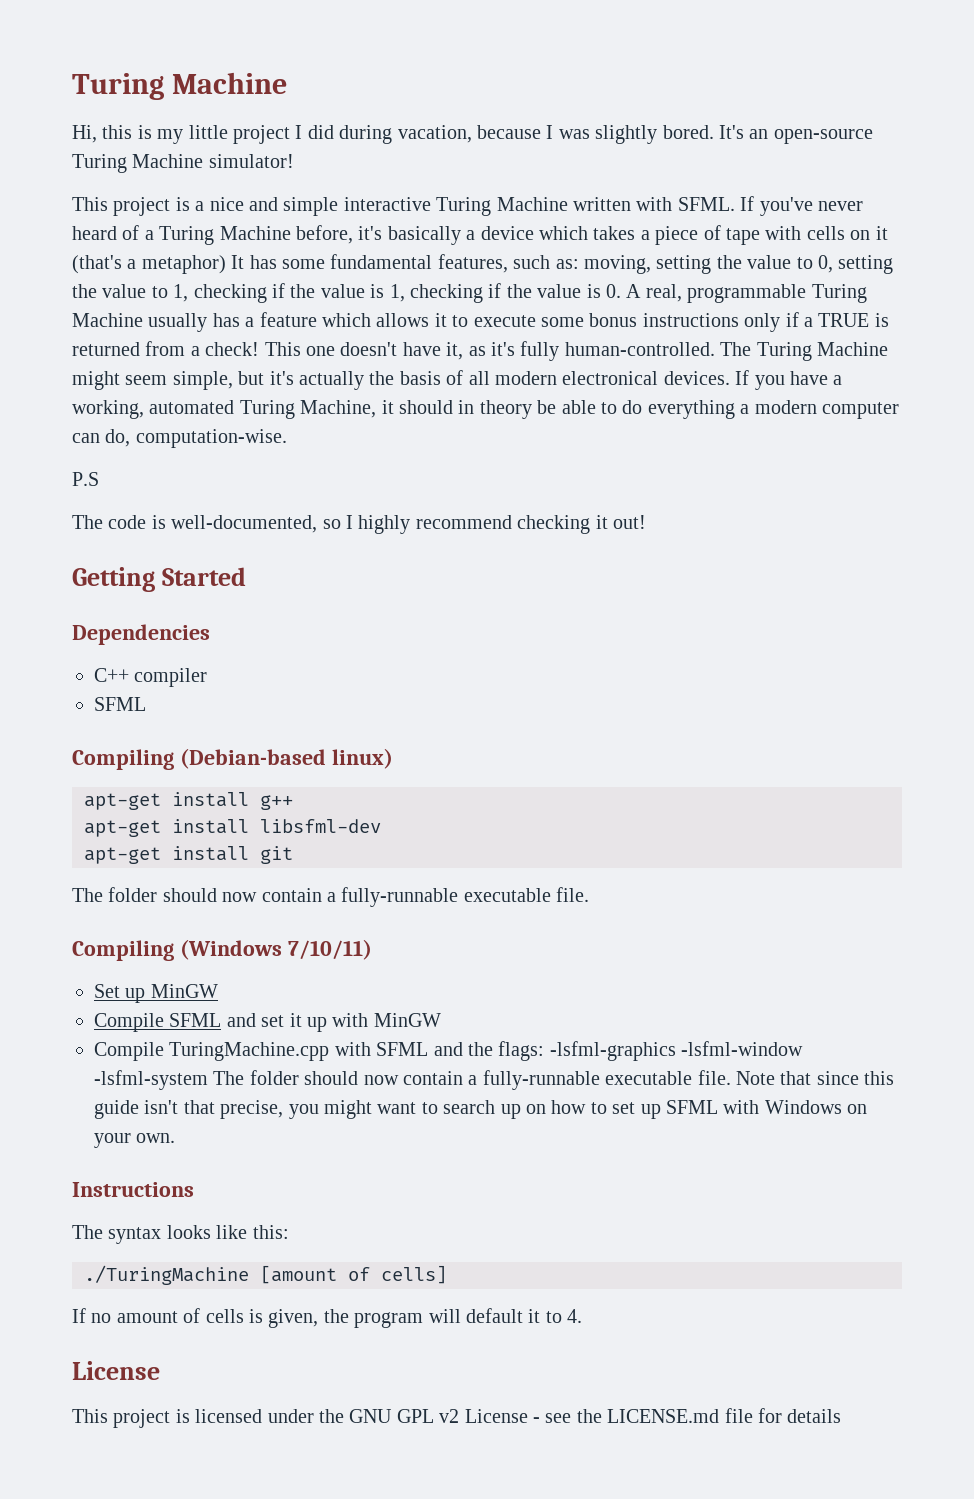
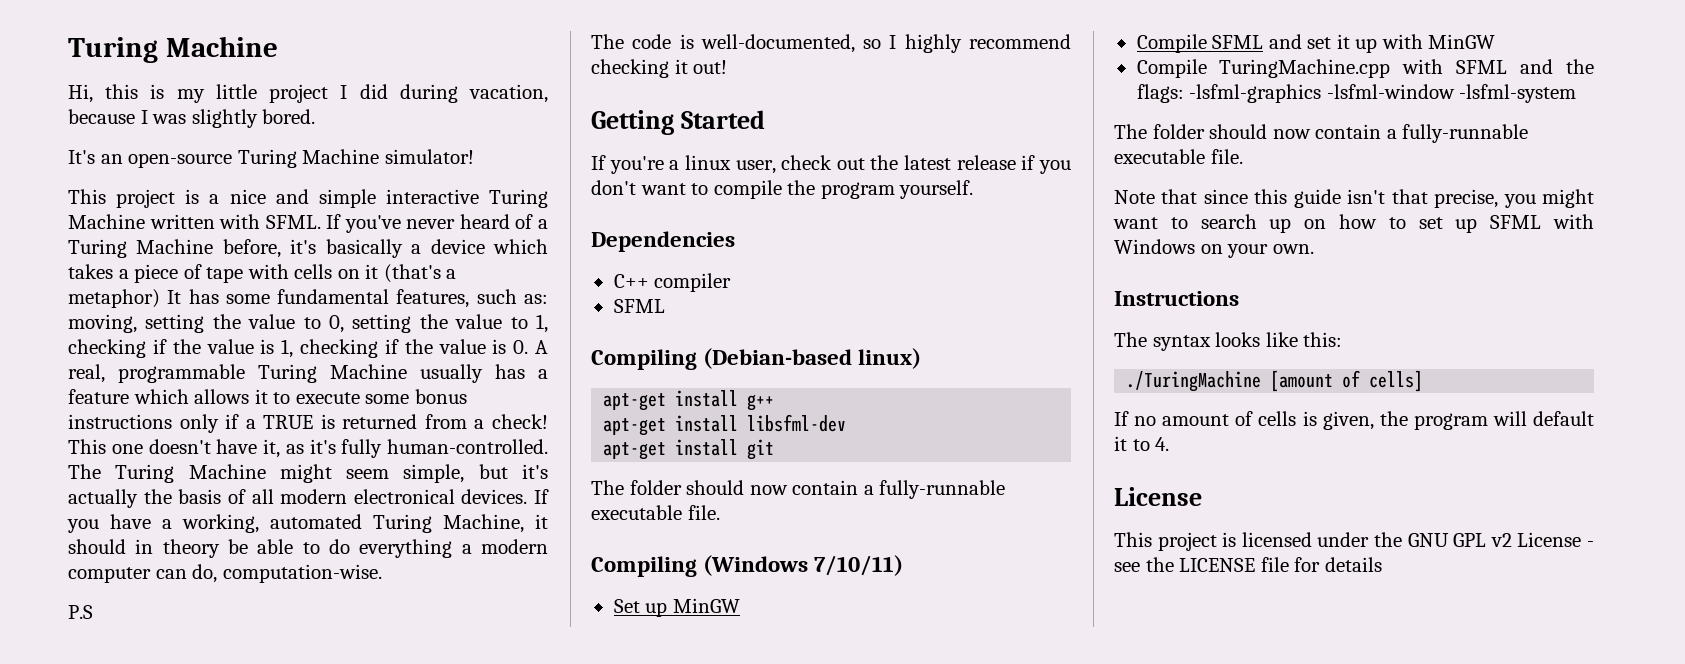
- Hi, this is my little project I did during vacation, because I was slightly bored. It's an open-source Turing Machine simulator!
+ Hi, this is my little project I did during vacation, because I was slightly bored.
+ It's an open-source Turing Machine simulator!
+ If you're a linux user, check out the latest release if you don't want to compile the program yourself.
- Compile TuringMachine.cpp with SFML and the flags: -lsfml-graphics -lsfml-window -lsfml-system The folder should now contain a fully-runnable executable file. Note that since this guide isn't that precise, you might want to search up on how to set up SFML with Windows on your own.
+ Compile TuringMachine.cpp with SFML and the flags: -lsfml-graphics -lsfml-window -lsfml-system
+ The folder should now contain a fully-runnable executable file.
+ Note that since this guide isn't that precise, you might want to search up on how to set up SFML with Windows on your own.
- This project is licensed under the GNU GPL v2 License - see the LICENSE.md file for details
+ This project is licensed under the GNU GPL v2 License - see the LICENSE file for details

